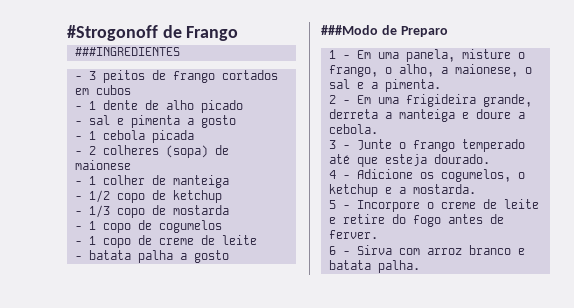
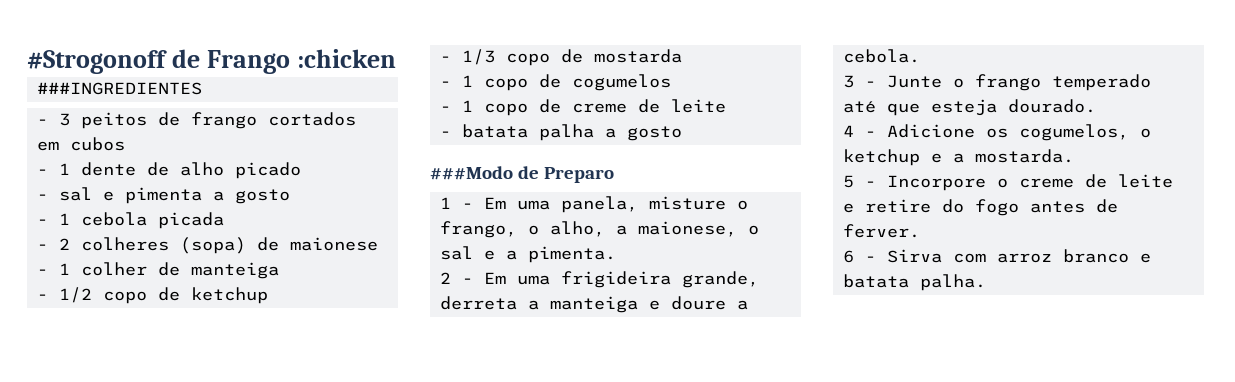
- #Strogonoff de Frango
+ #Strogonoff de Frango :chicken

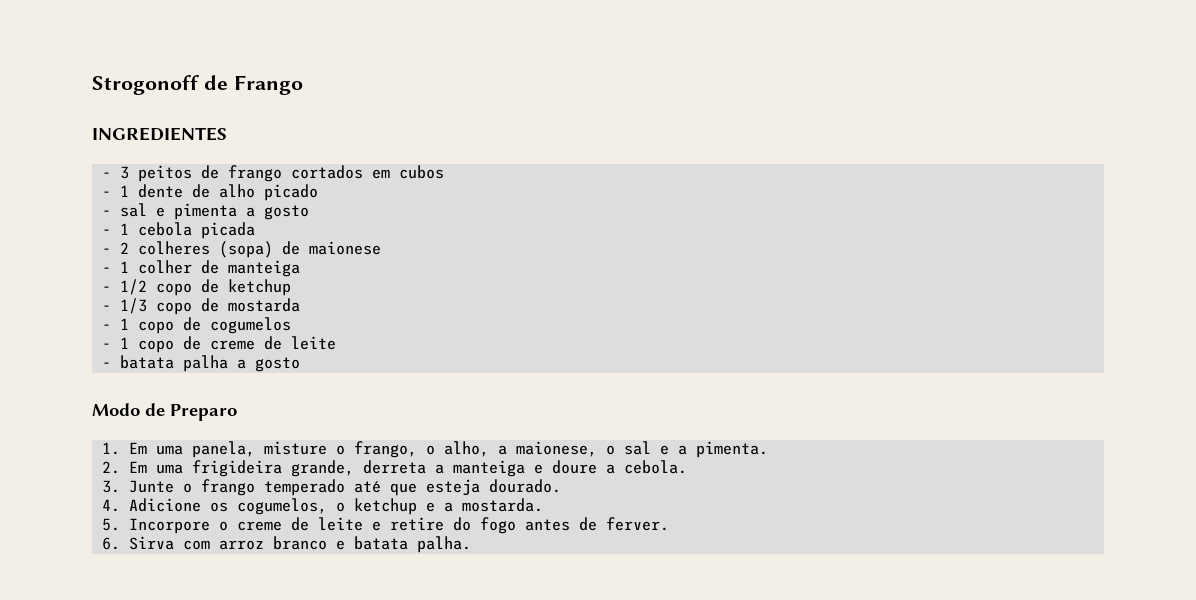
- #Strogonoff de Frango :chicken
- ###INGREDIENTES
+ Strogonoff de Frango
+ INGREDIENTES
- ###Modo de Preparo
+ Modo de Preparo
- 1 - Em uma panela, misture o frango, o alho, a maionese, o sal e a pimenta.
+ 1. Em uma panela, misture o frango, o alho, a maionese, o sal e a pimenta.
- 2 - Em uma frigideira grande, derreta a manteiga e doure a cebola.
+ 2. Em uma frigideira grande, derreta a manteiga e doure a cebola.
- 3 - Junte o frango temperado até que esteja dourado.
+ 3. Junte o frango temperado até que esteja dourado.
- 4 - Adicione os cogumelos, o ketchup e a mostarda.
+ 4. Adicione os cogumelos, o ketchup e a mostarda.
- 5 - Incorpore o creme de leite e retire do fogo antes de ferver.
+ 5. Incorpore o creme de leite e retire do fogo antes de ferver.
- 6 - Sirva com arroz branco e batata palha.
+ 6. Sirva com arroz branco e batata palha.

